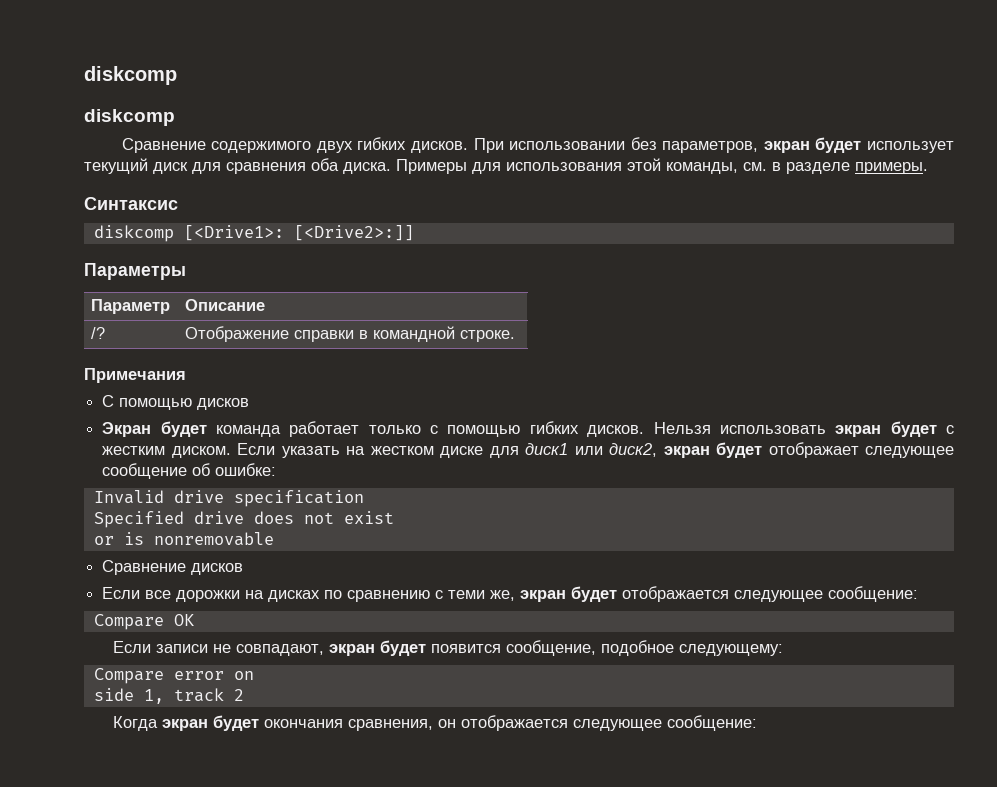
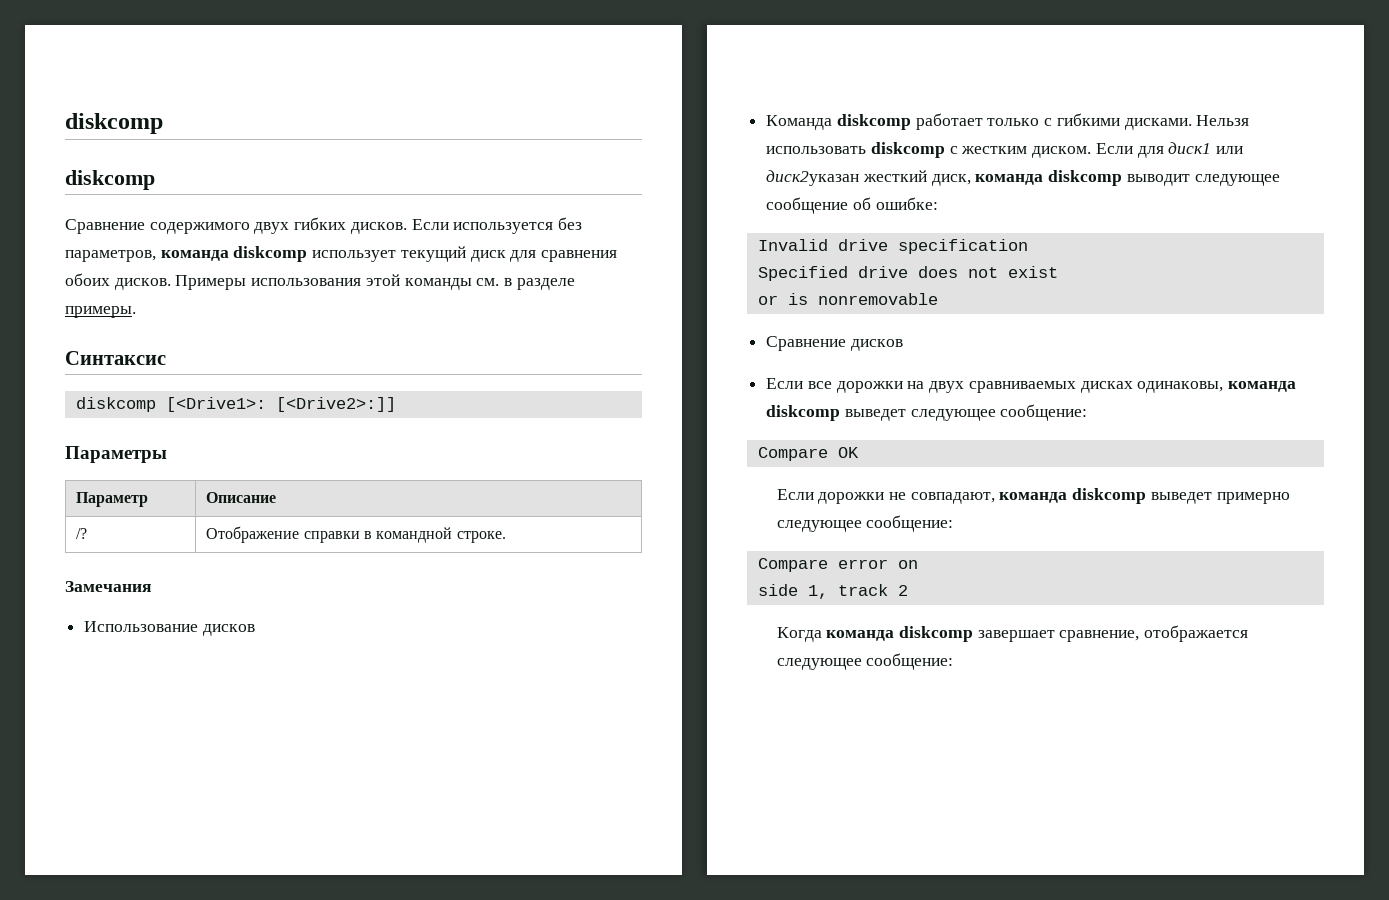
- При использовании без параметров, экран будет использует текущий диск для сравнения оба диска. Примеры для использования этой команды, см. в разделе примеры.
+ Если используется без параметров, команда diskcomp использует текущий диск для сравнения обоих дисков. Примеры использования этой команды см. в разделе примеры.
- Примечания
- С помощью дисков
- Экран будет команда работает только с помощью гибких дисков. Нельзя использовать экран будет с жестким диском. Если указать на жестком диске для диск1 или диск2, экран будет отображает следующее сообщение об ошибке:
+ Замечания
+ Использование дисков
+ Команда diskcomp работает только с гибкими дисками. Нельзя использовать diskcomp с жестким диском. Если для диск1 или диск2указан жесткий диск, команда diskcomp выводит следующее сообщение об ошибке:
- Если все дорожки на дисках по сравнению с теми же, экран будет отображается следующее сообщение:
+ Если все дорожки на двух сравниваемых дисках одинаковы, команда diskcomp выведет следующее сообщение:
- Если записи не совпадают, экран будет появится сообщение, подобное следующему:
+ Если дорожки не совпадают, команда diskcomp выведет примерно следующее сообщение:
- Когда экран будет окончания сравнения, он отображается следующее сообщение:
+ Когда команда diskcomp завершает сравнение, отображается следующее сообщение:

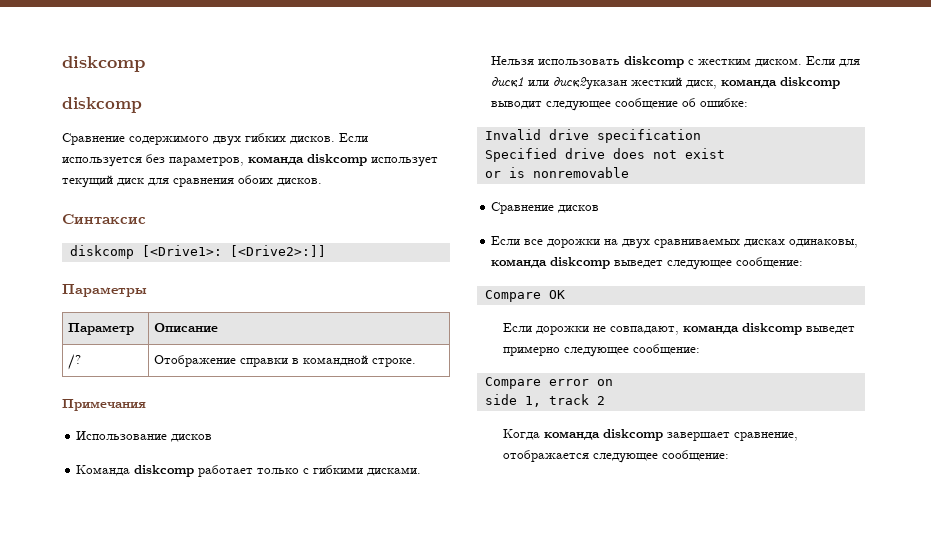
- Примеры использования этой команды см. в разделе примеры.
- Замечания
+ Примечания

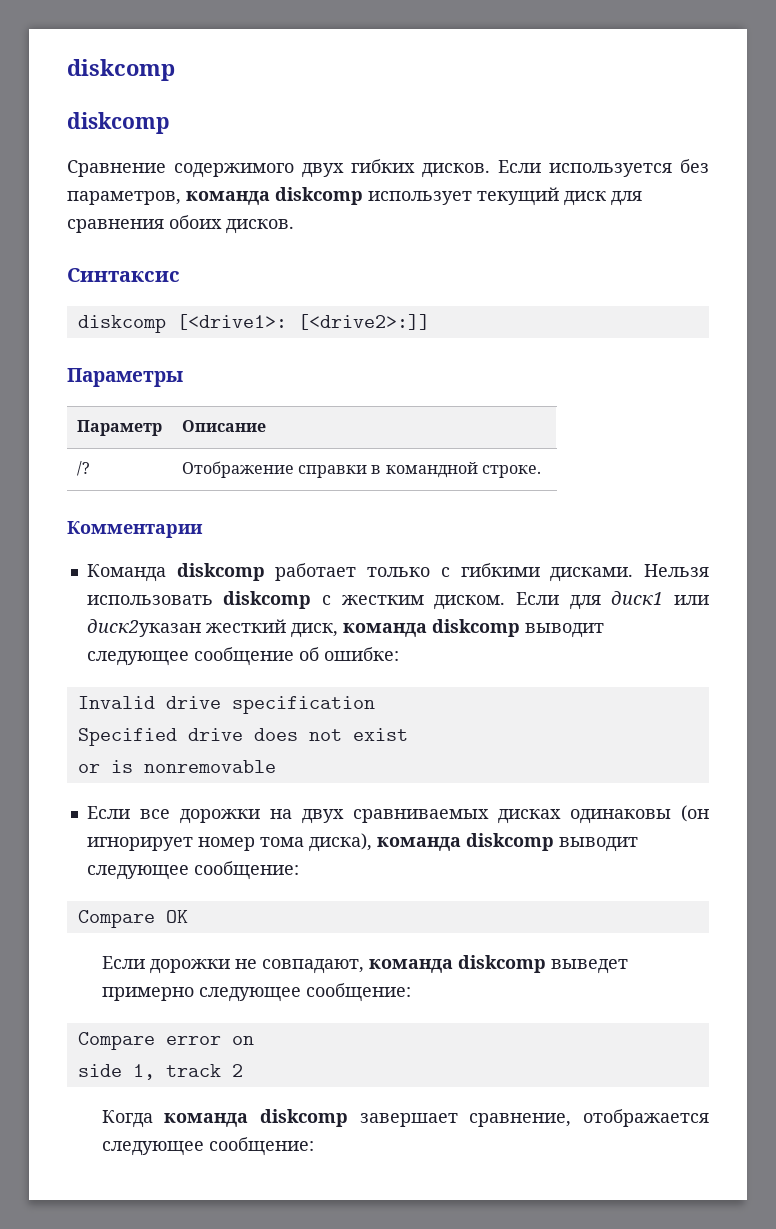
- diskcomp [<Drive1>: [<Drive2>:]]
+ diskcomp [<drive1>: [<drive2>:]]
- Примечания
- Использование дисков
+ Комментарии
- Сравнение дисков
- Если все дорожки на двух сравниваемых дисках одинаковы, команда diskcomp выведет следующее сообщение:
+ Если все дорожки на двух сравниваемых дисках одинаковы (он игнорирует номер тома диска), команда diskcomp выводит следующее сообщение:

